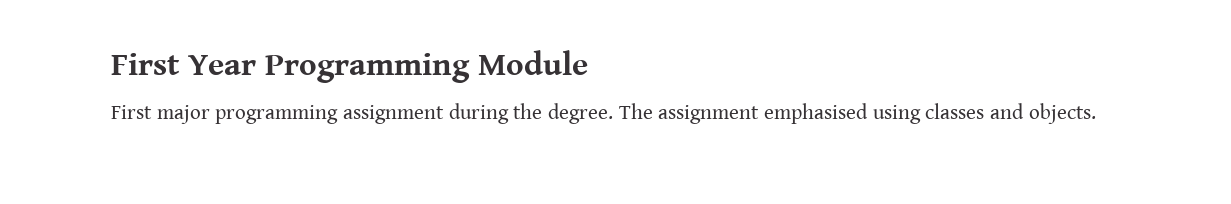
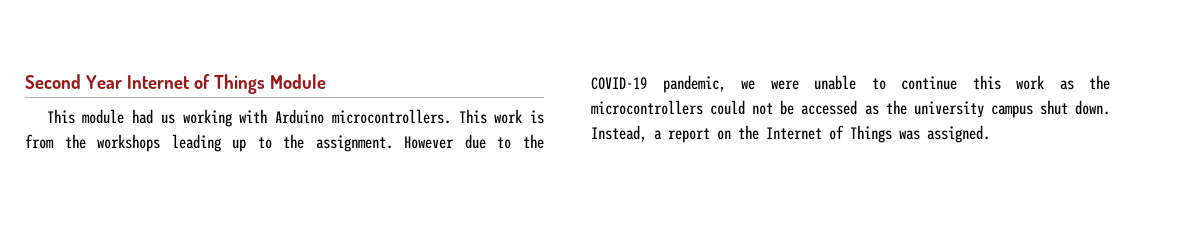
- First Year Programming Module
- First major programming assignment during the degree. The assignment emphasised using classes and objects.
+ Second Year Internet of Things Module
+ This module had us working with Arduino microcontrollers. This work is from the workshops leading up to the assignment. However due to the COVID-19 pandemic, we were unable to continue this work as the microcontrollers could not be accessed as the university campus shut down. Instead, a report on the Internet of Things was assigned.

